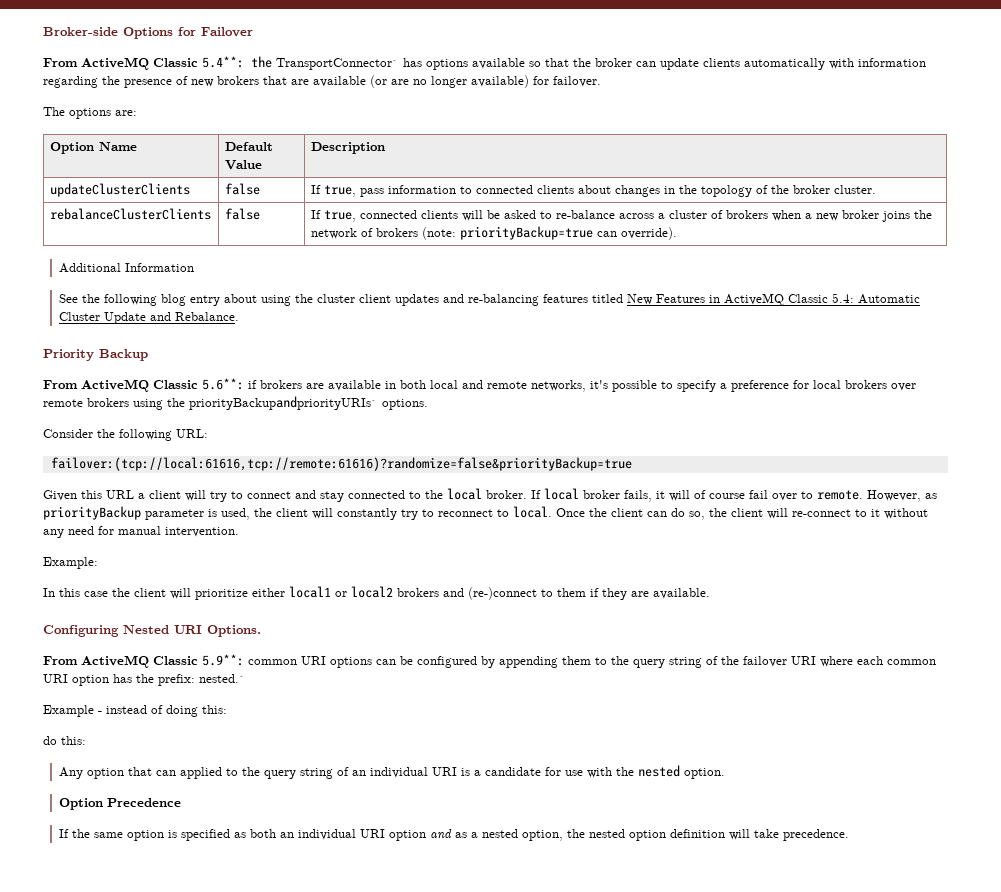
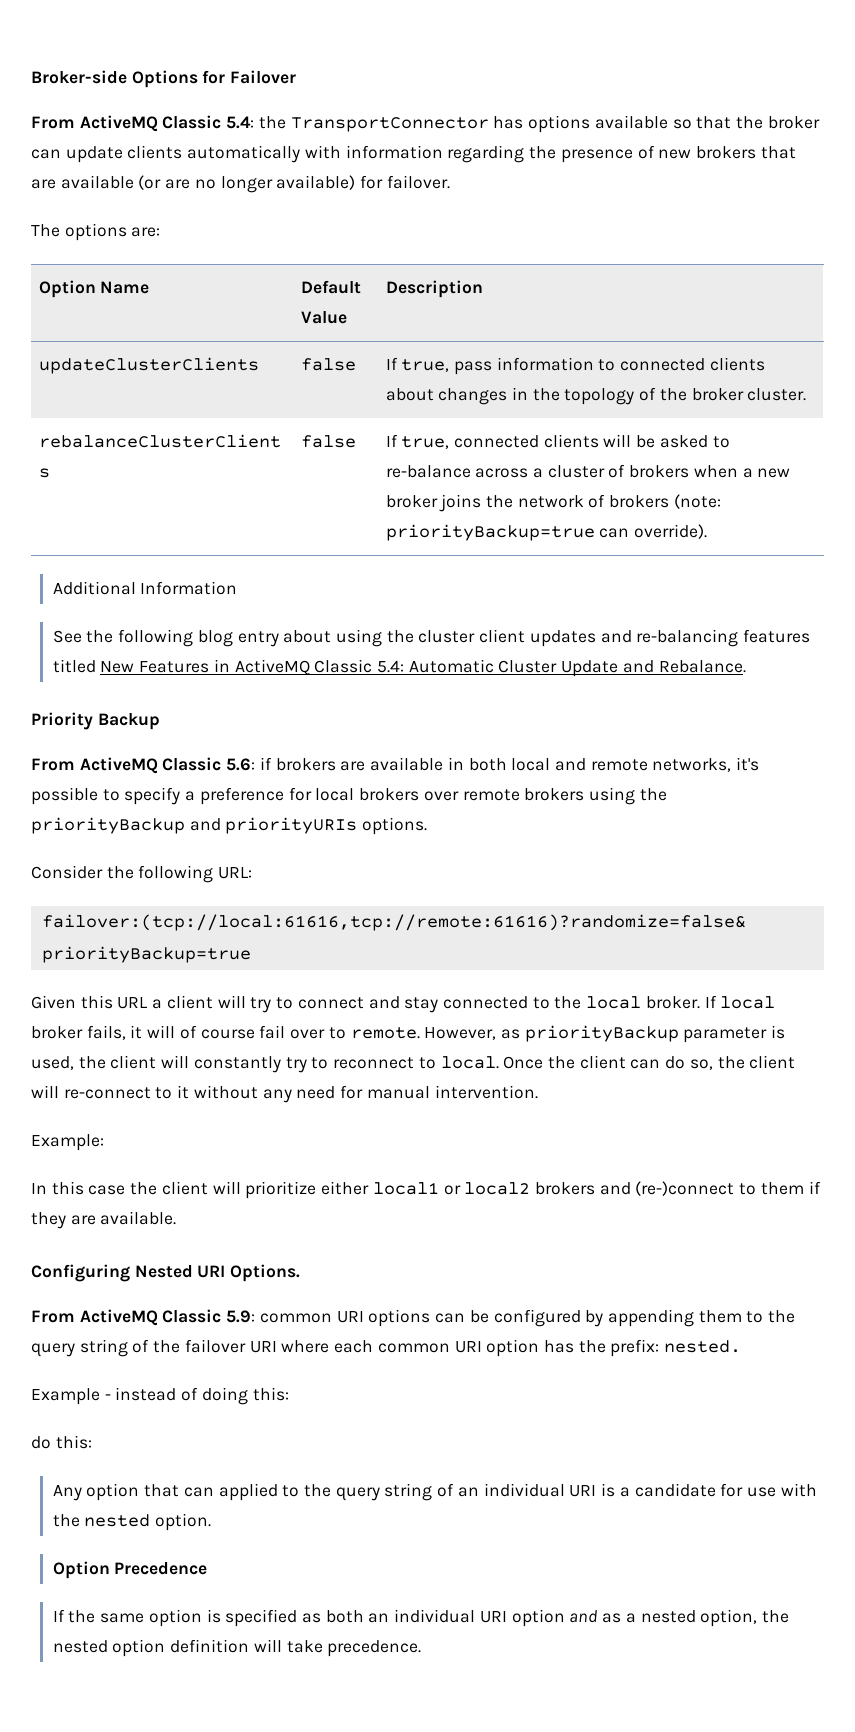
- From ActiveMQ Classic 5.4**: the TransportConnector` has options available so that the broker can update clients automatically with information regarding the presence of new brokers that are available (or are no longer available) for failover.
+ From ActiveMQ Classic 5.4: the TransportConnector has options available so that the broker can update clients automatically with information regarding the presence of new brokers that are available (or are no longer available) for failover.
- From ActiveMQ Classic 5.6**: if brokers are available in both local and remote networks, it's possible to specify a preference for local brokers over remote brokers using the priorityBackupandpriorityURIs` options.
+ From ActiveMQ Classic 5.6: if brokers are available in both local and remote networks, it's possible to specify a preference for local brokers over remote brokers using the priorityBackup and priorityURIs options.
- From ActiveMQ Classic 5.9**: common URI options can be configured by appending them to the query string of the failover URI where each common URI option has the prefix: nested.`
+ From ActiveMQ Classic 5.9: common URI options can be configured by appending them to the query string of the failover URI where each common URI option has the prefix: nested.

